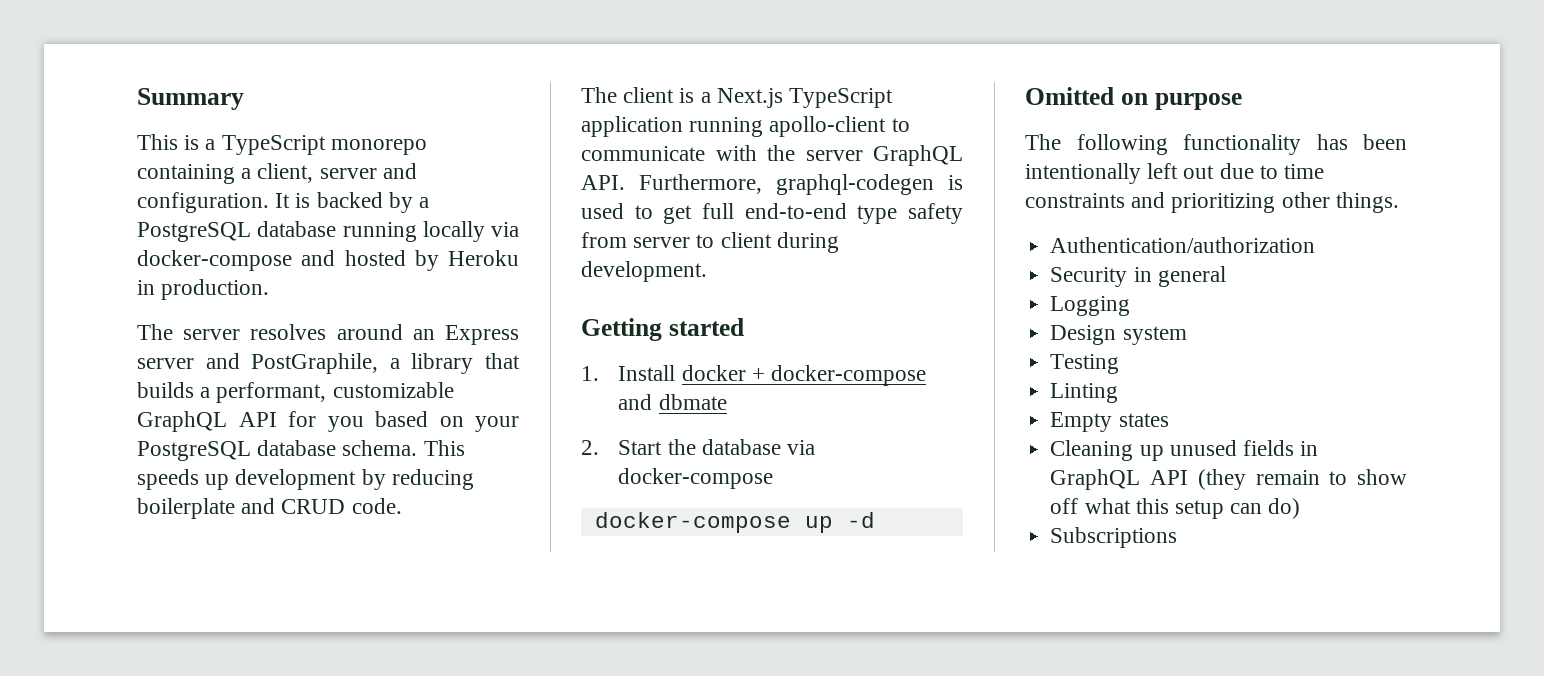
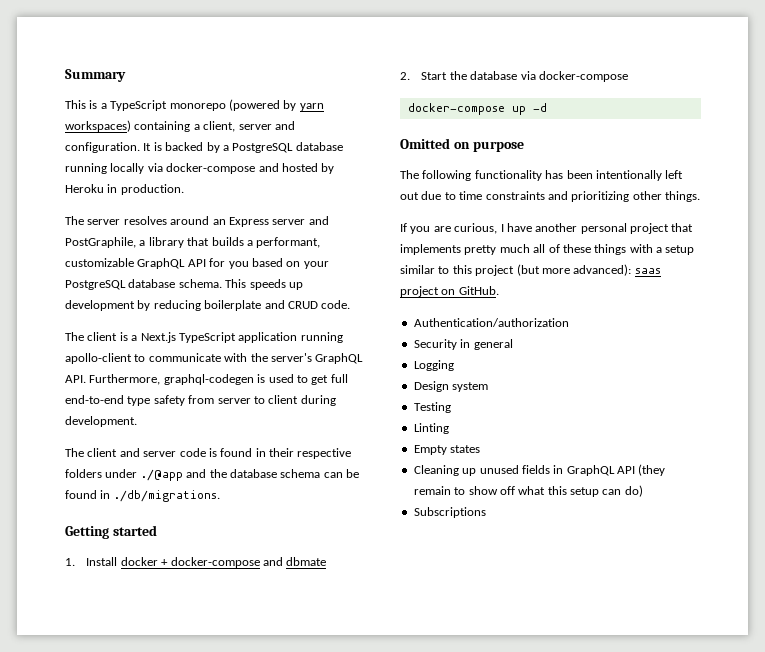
- This is a TypeScript monorepo containing a client, server and configuration.
+ This is a TypeScript monorepo (powered by yarn workspaces) containing a client, server and configuration.
- The client is a Next.js TypeScript application running apollo-client to communicate with the server GraphQL API. Furthermore, graphql-codegen is used to get full end-to-end type safety from server to client during development.
+ The client is a Next.js TypeScript application running apollo-client to communicate with the server's GraphQL API. Furthermore, graphql-codegen is used to get full end-to-end type safety from server to client during development.
+ The client and server code is found in their respective folders under ./@app and the database schema can be found in ./db/migrations.
+ If you are curious, I have another personal project that implements pretty much all of these things with a setup similar to this project (but more advanced): saas project on GitHub.

